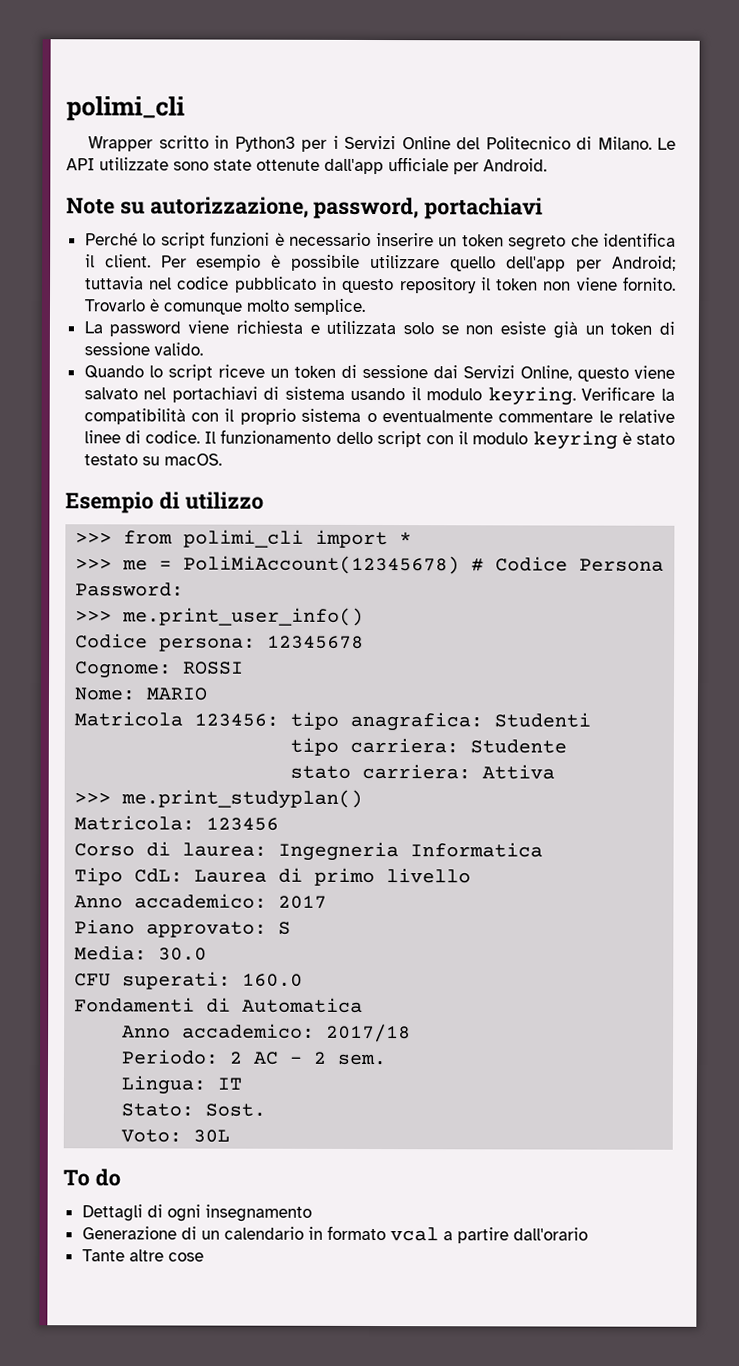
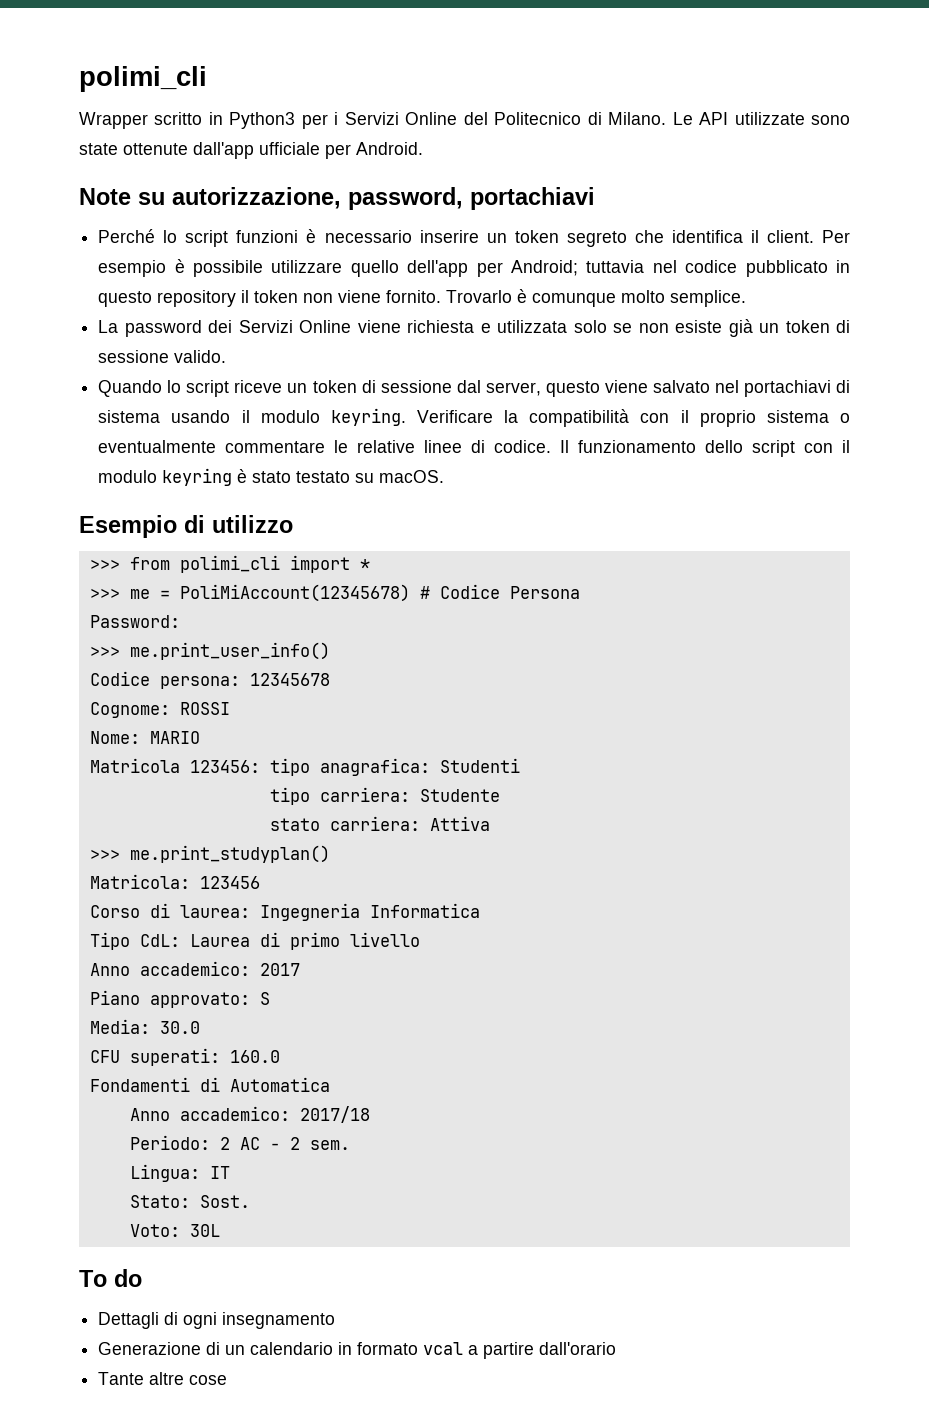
- La password viene richiesta e utilizzata solo se non esiste già un token di sessione valido.
+ La password dei Servizi Online viene richiesta e utilizzata solo se non esiste già un token di sessione valido.
- Quando lo script riceve un token di sessione dai Servizi Online, questo viene salvato nel portachiavi di sistema usando il modulo keyring.
+ Quando lo script riceve un token di sessione dal server, questo viene salvato nel portachiavi di sistema usando il modulo keyring.

